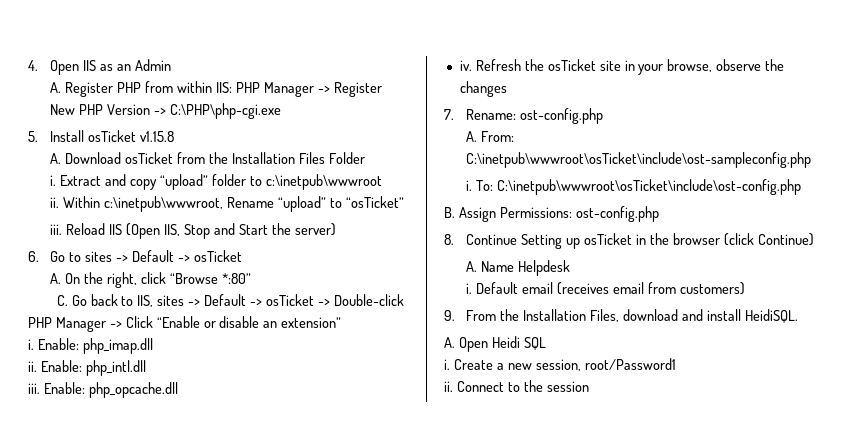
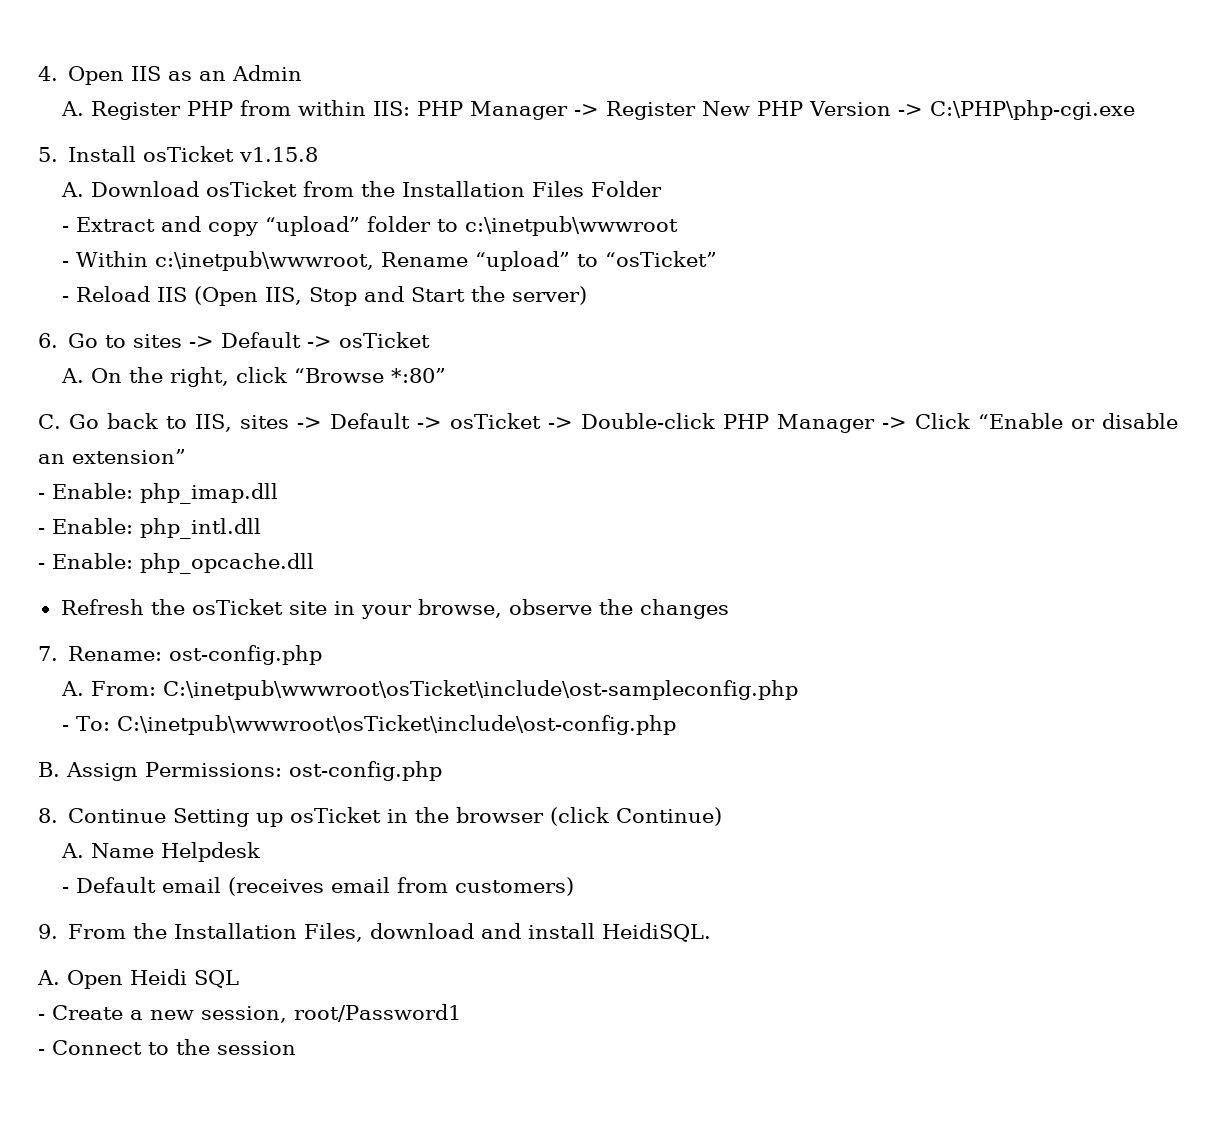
- i. Extract and copy “upload” folder to c:\inetpub\wwwroot
+ - Extract and copy “upload” folder to c:\inetpub\wwwroot
- ii. Within c:\inetpub\wwwroot, Rename “upload” to “osTicket”
+ - Within c:\inetpub\wwwroot, Rename “upload” to “osTicket”
- iii. Reload IIS (Open IIS, Stop and Start the server)
+ - Reload IIS (Open IIS, Stop and Start the server)
- i. Enable: php_imap.dll
+ - Enable: php_imap.dll
- ii. Enable: php_intl.dll
+ - Enable: php_intl.dll
- iii. Enable: php_opcache.dll
+ - Enable: php_opcache.dll
- iv.
- i. To: C:\inetpub\wwwroot\osTicket\include\ost-config.php
+ - To: C:\inetpub\wwwroot\osTicket\include\ost-config.php
- i. Default email (receives email from customers)
+ - Default email (receives email from customers)
- i. Create a new session, root/Password1
+ - Create a new session, root/Password1
- ii. Connect to the session
+ - Connect to the session

